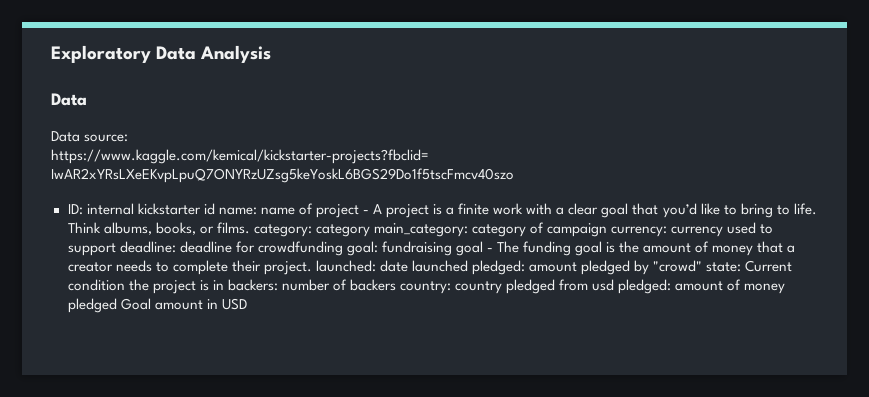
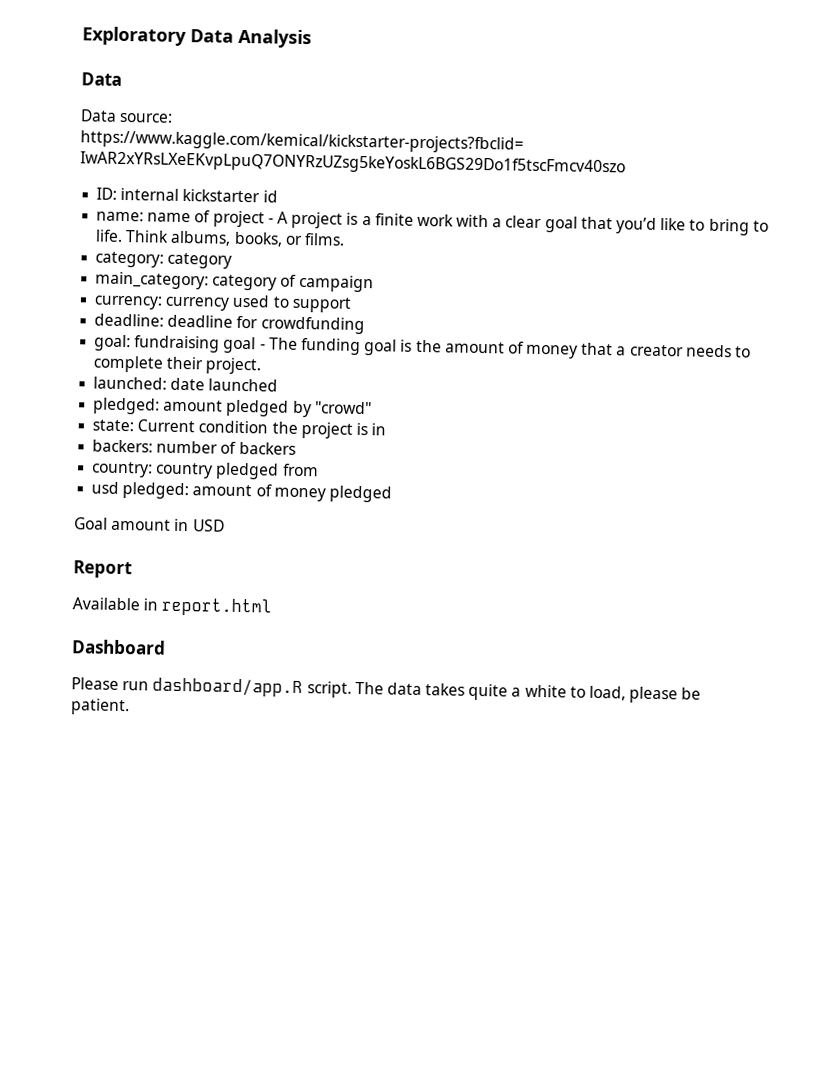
- ID: internal kickstarter id name: name of project - A project is a finite work with a clear goal that you’d like to bring to life.
+ ID: internal kickstarter id
+ name: name of project - A project is a finite work with a clear goal that you’d like to bring to life.
- Think albums, books, or films. category: category main_category:
+ Think albums, books, or films.
+ category: category
+ main_category:
- category of campaign currency:
+ category of campaign
+ currency:
- currency used to support deadline:
+ currency used to support
+ deadline:
- deadline for crowdfunding goal:
+ deadline for crowdfunding
+ goal:
- fundraising goal - The funding goal is the amount of money that a creator needs to complete their project. launched:
+ fundraising goal - The funding goal is the amount of money that a creator needs to complete their project.
+ launched:
- date launched pledged:
+ date launched
+ pledged:
- amount pledged by "crowd" state:
+ amount pledged by "crowd"
+ state:
- Current condition the project is in backers:
+ Current condition the project is in
+ backers:
- number of backers country:
+ number of backers
+ country:
- country pledged from usd pledged:
+ country pledged from
+ usd pledged:
- amount of money pledged Goal amount in USD
+ amount of money pledged
+ Goal amount in USD
+ Report
+ Available in report.html
+ Dashboard
+ Please run dashboard/app.R script. The data takes quite a white to load, please be patient.

